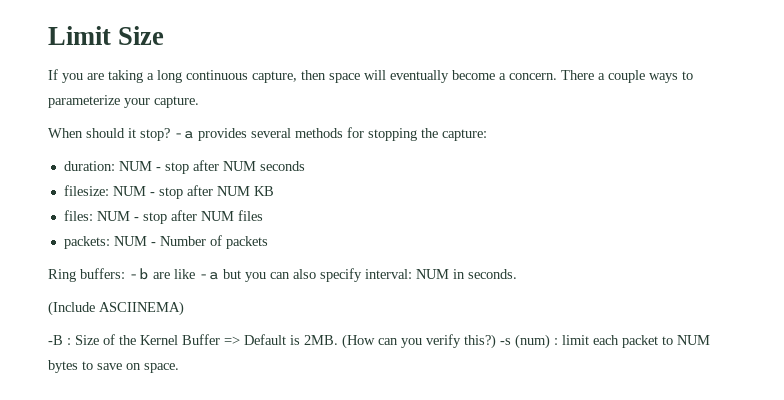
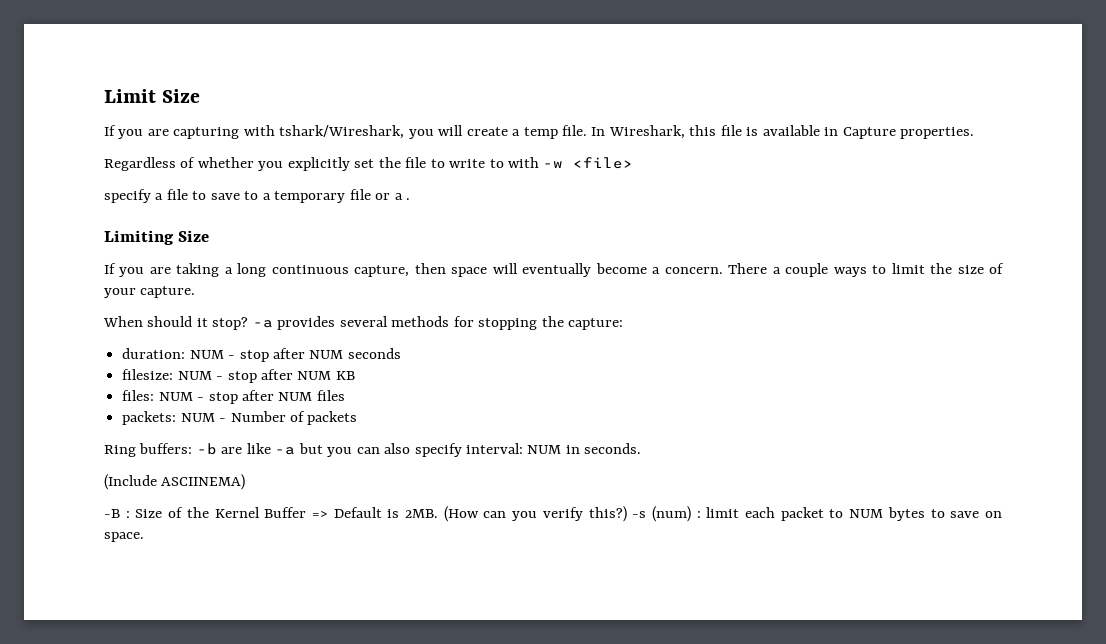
+ If you are capturing with tshark/Wireshark, you will create a temp file. In Wireshark, this file is available in Capture properties.
+ Regardless of whether you explicitly set the file to write to with -w <file>
+ specify a file to save to a temporary file or a .
+ Limiting Size
- There a couple ways to parameterize your capture.
+ There a couple ways to limit the size of your capture.

